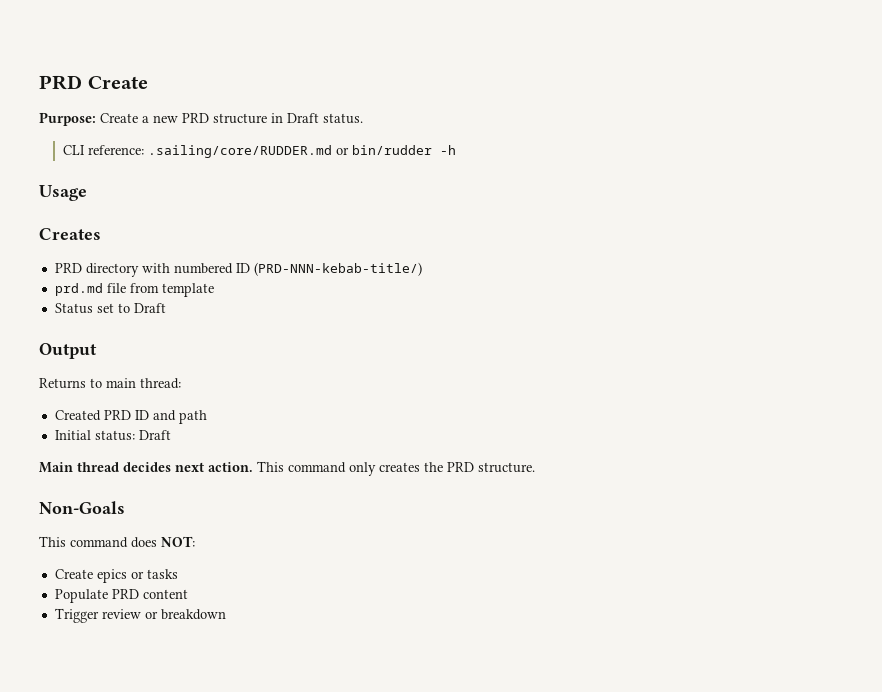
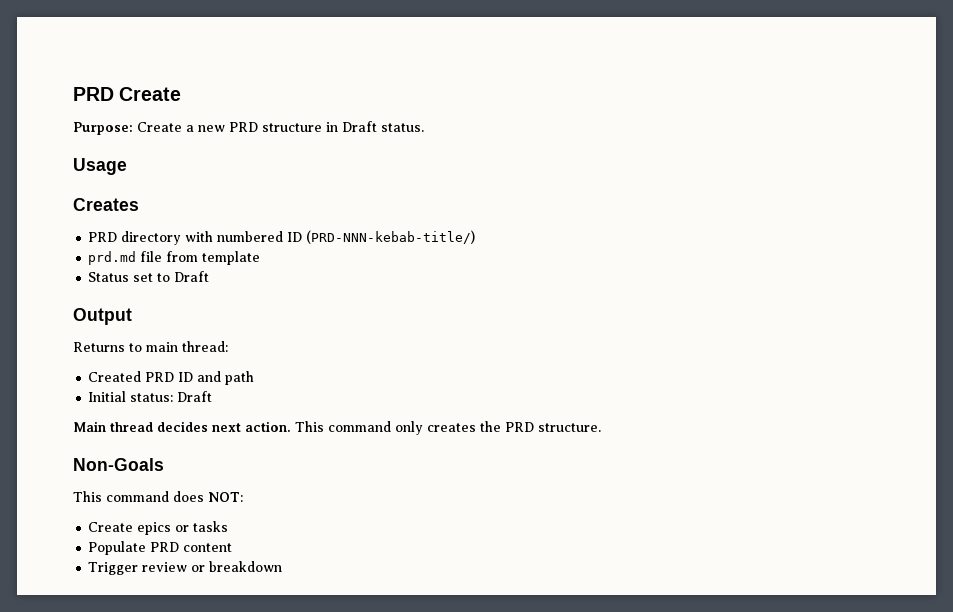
- CLI reference: .sailing/core/RUDDER.md or bin/rudder -h

